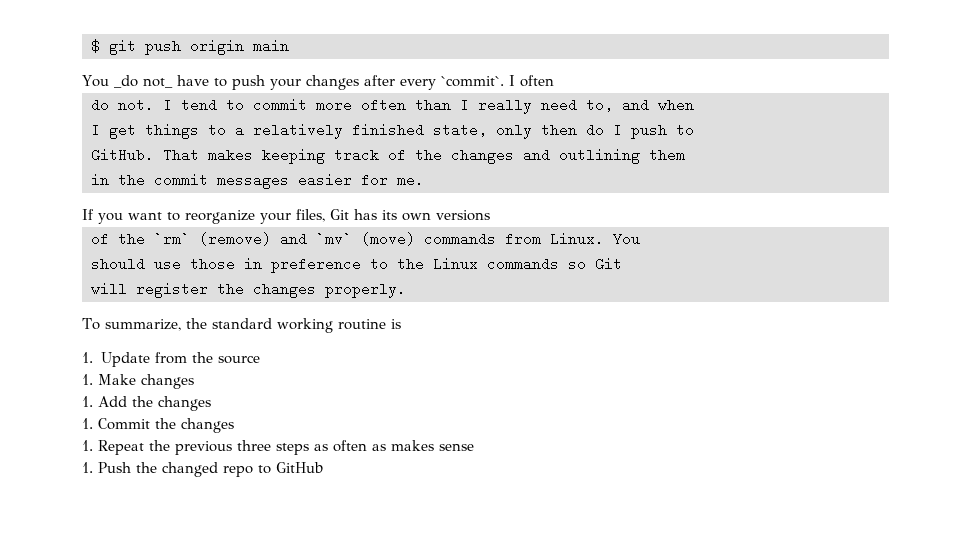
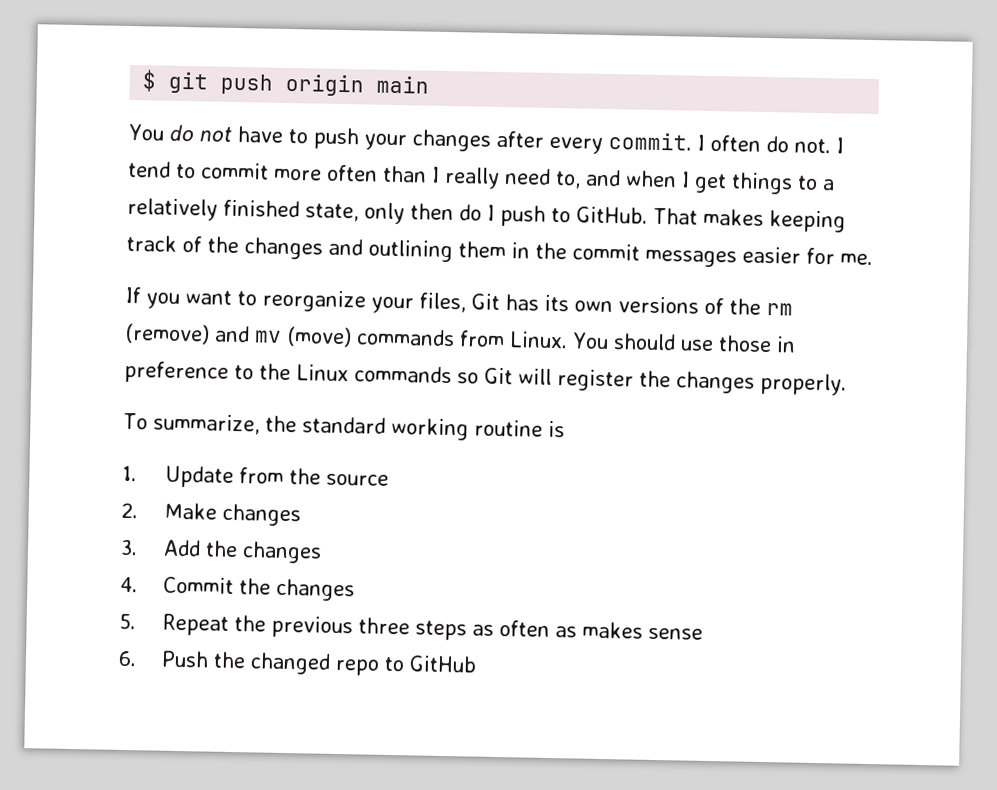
- You _do not_ have to push your changes after every `commit`.
+ You do not have to push your changes after every commit.
- I often
- do not.
+ I often do not.
- I tend to commit more often than I really need to, and when
- I get things to a relatively finished state, only then do I push to
- GitHub.
+ I tend to commit more often than I really need to, and when I get things to a relatively finished state, only then do I push to GitHub.
- That makes keeping track of the changes and outlining them
- in the commit messages easier for me.
+ That makes keeping track of the changes and outlining them in the commit messages easier for me.
- If you want to reorganize your files, Git has its own versions
- of the `rm` (remove) and `mv` (move) commands from Linux. You
- should use those in preference to the Linux commands so Git
- will register the changes properly.
+ If you want to reorganize your files, Git has its own versions of the rm (remove) and mv (move) commands from Linux. You should use those in preference to the Linux commands so Git will register the changes properly.
- 1. Make changes
+ 2. Make changes
- 1. Add the changes
+ 3. Add the changes
- 1. Commit the changes
+ 4. Commit the changes
- 1. Repeat the previous three steps as often as makes sense
+ 5. Repeat the previous three steps as often as makes sense
- 1. Push the changed repo to GitHub
+ 6. Push the changed repo to GitHub

